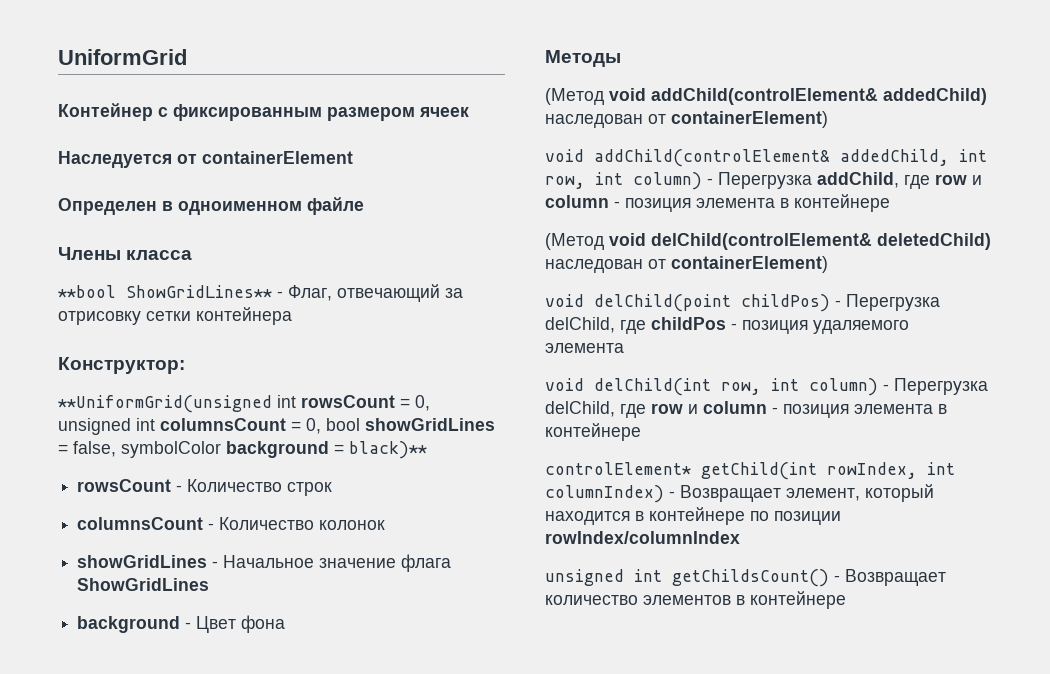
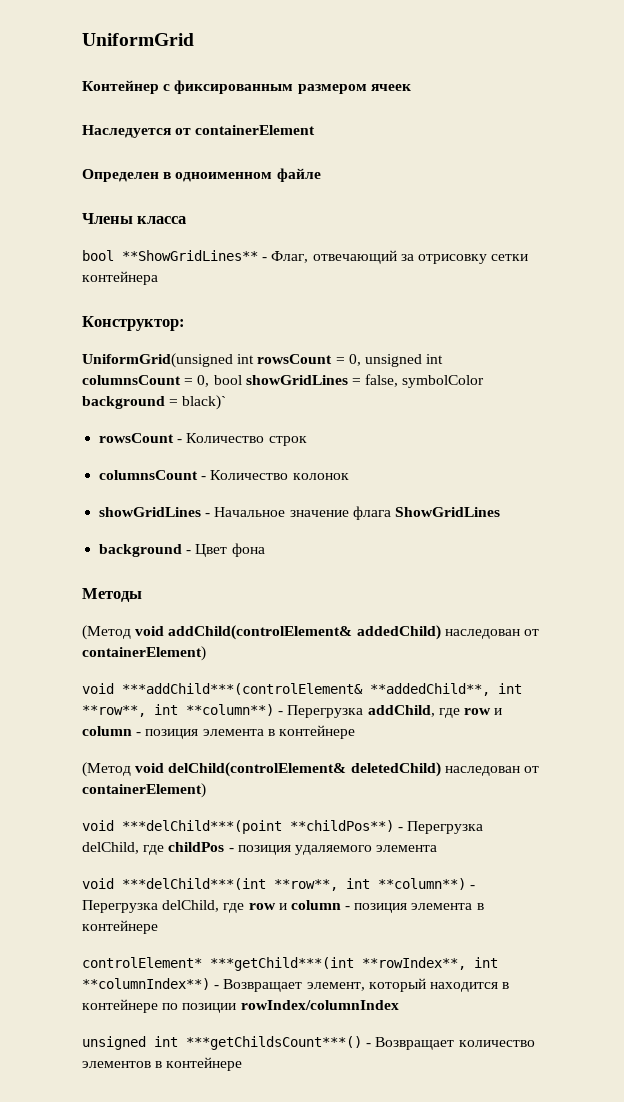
- **bool ShowGridLines** - Флаг, отвечающий за отрисовку сетки контейнера
+ bool **ShowGridLines** - Флаг, отвечающий за отрисовку сетки контейнера
- **UniformGrid(unsigned int rowsCount = 0, unsigned int columnsCount = 0, bool showGridLines = false, symbolColor background = black)**
+ UniformGrid(unsigned int rowsCount = 0, unsigned int columnsCount = 0, bool showGridLines = false, symbolColor background = black)`
- void addChild(controlElement& addedChild, int row, int column) - Перегрузка addChild, где row и column - позиция элемента в контейнере
+ void ***addChild***(controlElement& **addedChild**, int **row**, int **column**) - Перегрузка addChild, где row и column - позиция элемента в контейнере
- void delChild(point childPos) - Перегрузка delChild, где childPos - позиция удаляемого элемента
+ void ***delChild***(point **childPos**) - Перегрузка delChild, где childPos - позиция удаляемого элемента
- void delChild(int row, int column) - Перегрузка delChild, где row и column - позиция элемента в контейнере
+ void ***delChild***(int **row**, int **column**) - Перегрузка delChild, где row и column - позиция элемента в контейнере
- controlElement* getChild(int rowIndex, int columnIndex) - Возвращает элемент, который находится в контейнере по позиции rowIndex/columnIndex
+ controlElement* ***getChild***(int **rowIndex**, int **columnIndex**) - Возвращает элемент, который находится в контейнере по позиции rowIndex/columnIndex
- unsigned int getChildsCount() - Возвращает количество элементов в контейнере
+ unsigned int ***getChildsCount***() - Возвращает количество элементов в контейнере

